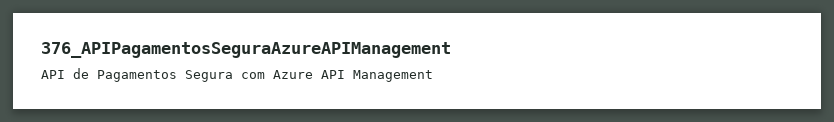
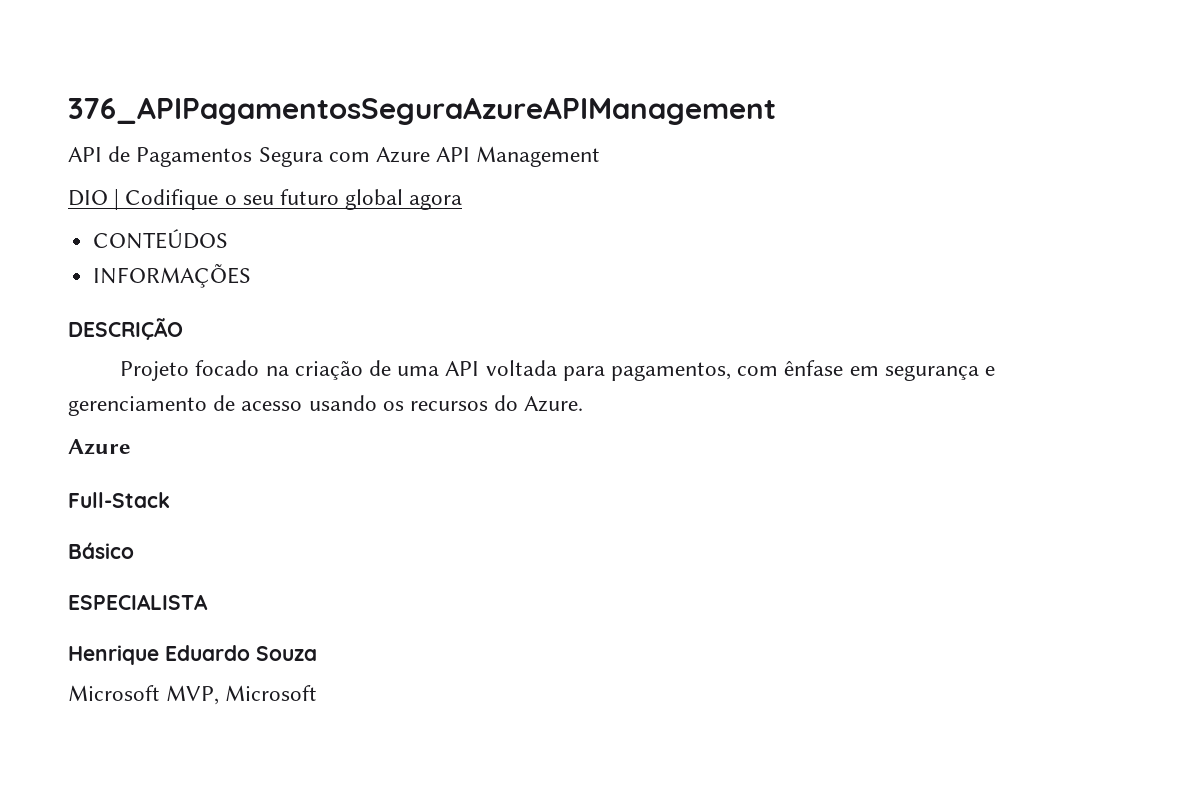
+ DIO | Codifique o seu futuro global agora
+ CONTEÚDOS
+ INFORMAÇÕES
+ DESCRIÇÃO
+ Projeto focado na criação de uma API voltada para pagamentos, com ênfase em segurança e gerenciamento de acesso usando os recursos do Azure.
+ Azure
+ Full-Stack
+ Básico
+ ESPECIALISTA
+ Henrique Eduardo Souza
+ Microsoft MVP, Microsoft

